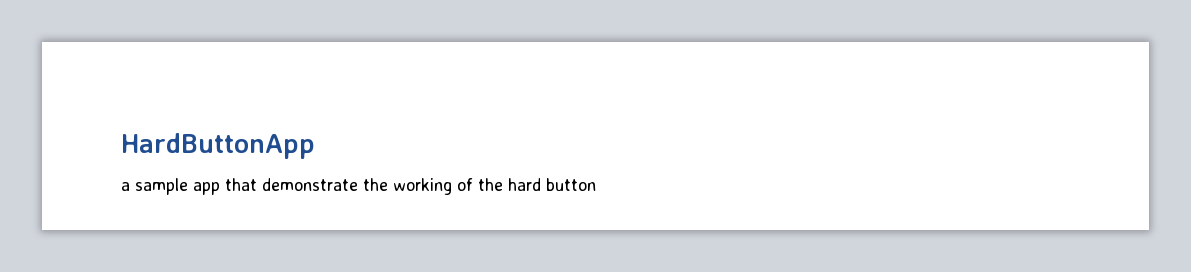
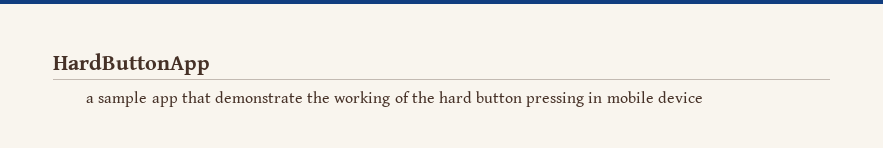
- a sample app that demonstrate the working of the hard button
+ a sample app that demonstrate the working of the hard button pressing in mobile device

